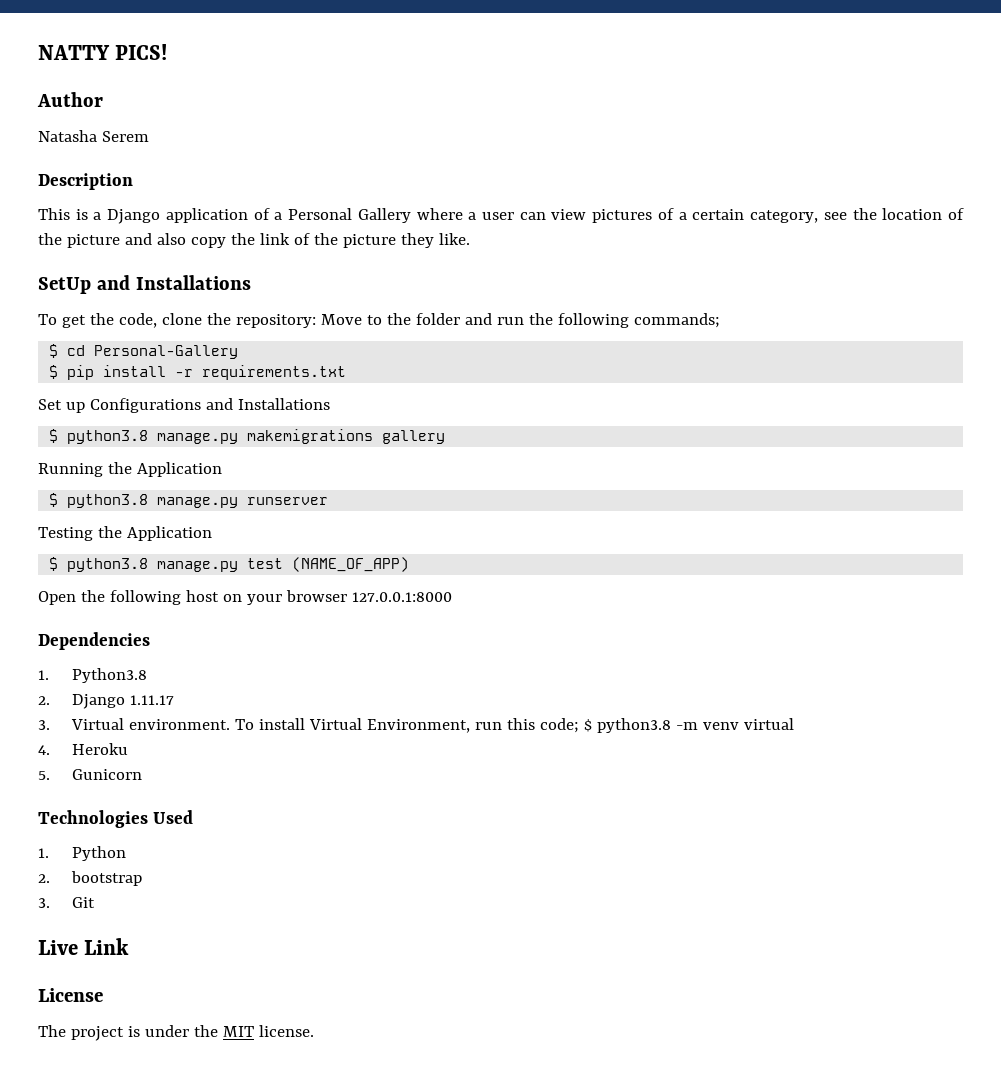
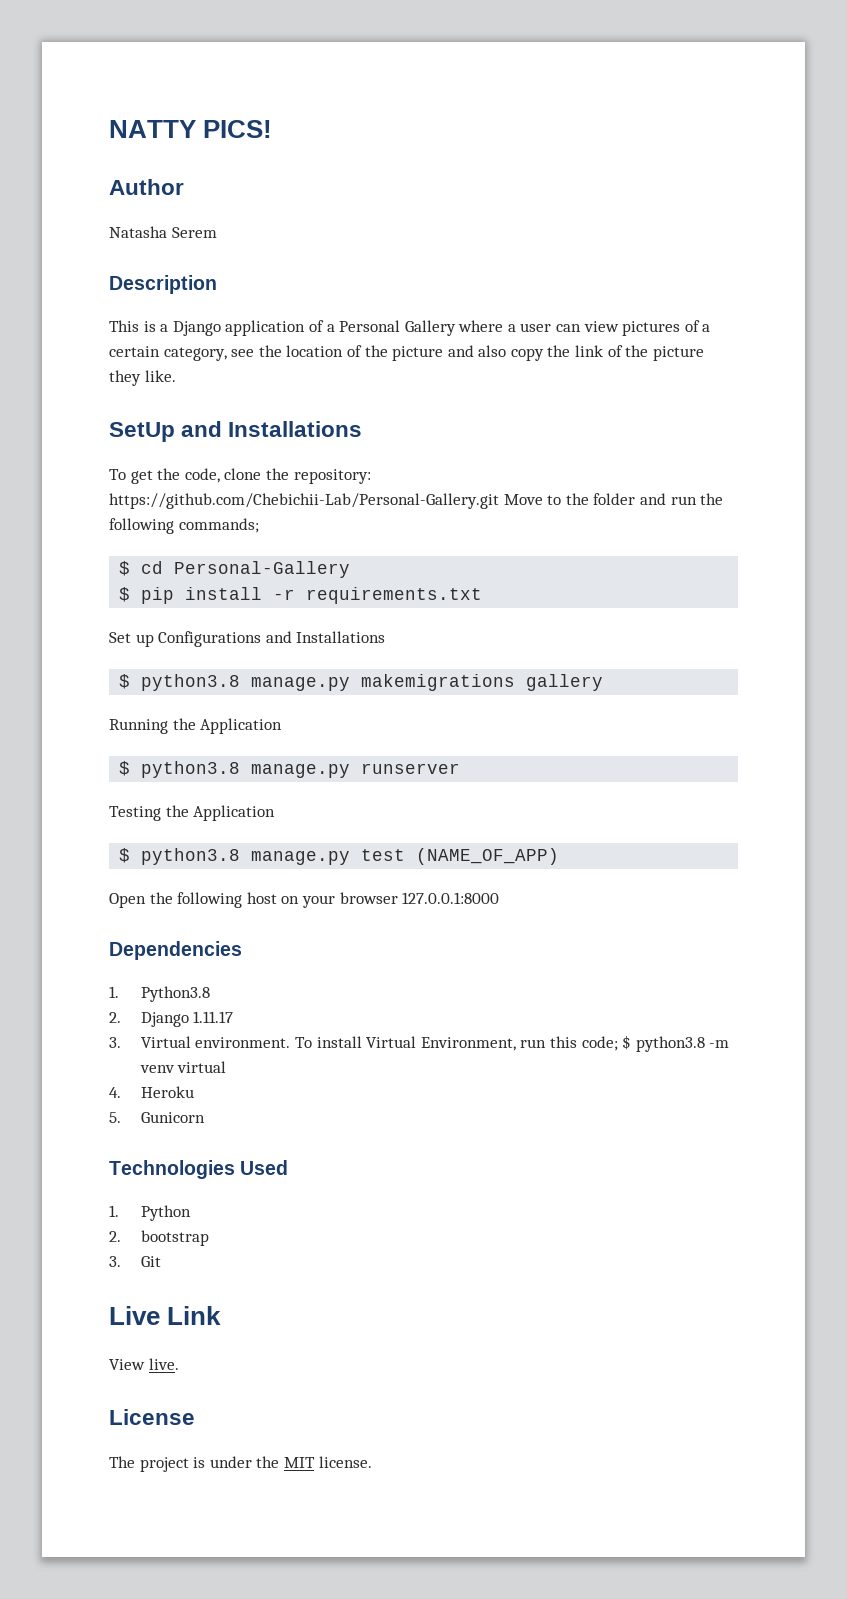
- To get the code, clone the repository: Move to the folder and run the following commands;
+ To get the code, clone the repository: https://github.com/Chebichii-Lab/Personal-Gallery.git Move to the folder and run the following commands;
+ View live.

